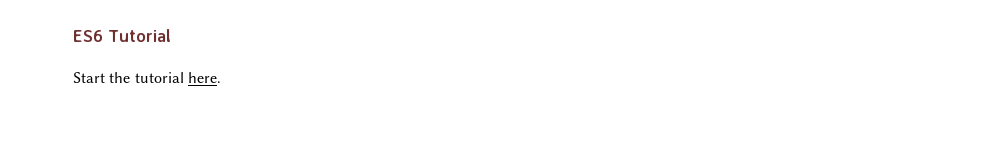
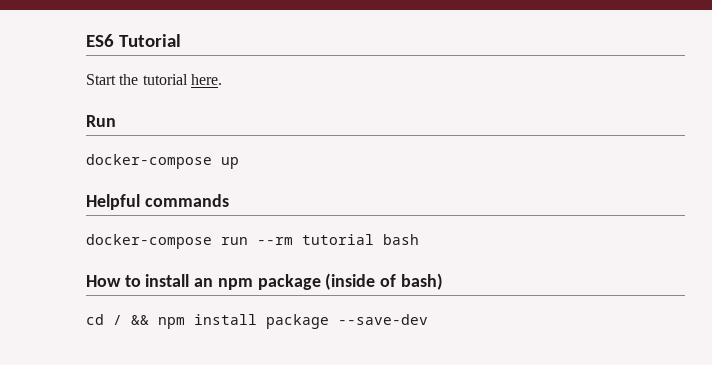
+ Run
+ docker-compose up
+ Helpful commands
+ docker-compose run --rm tutorial bash
+ How to install an npm package (inside of bash)
+ cd / && npm install package --save-dev

